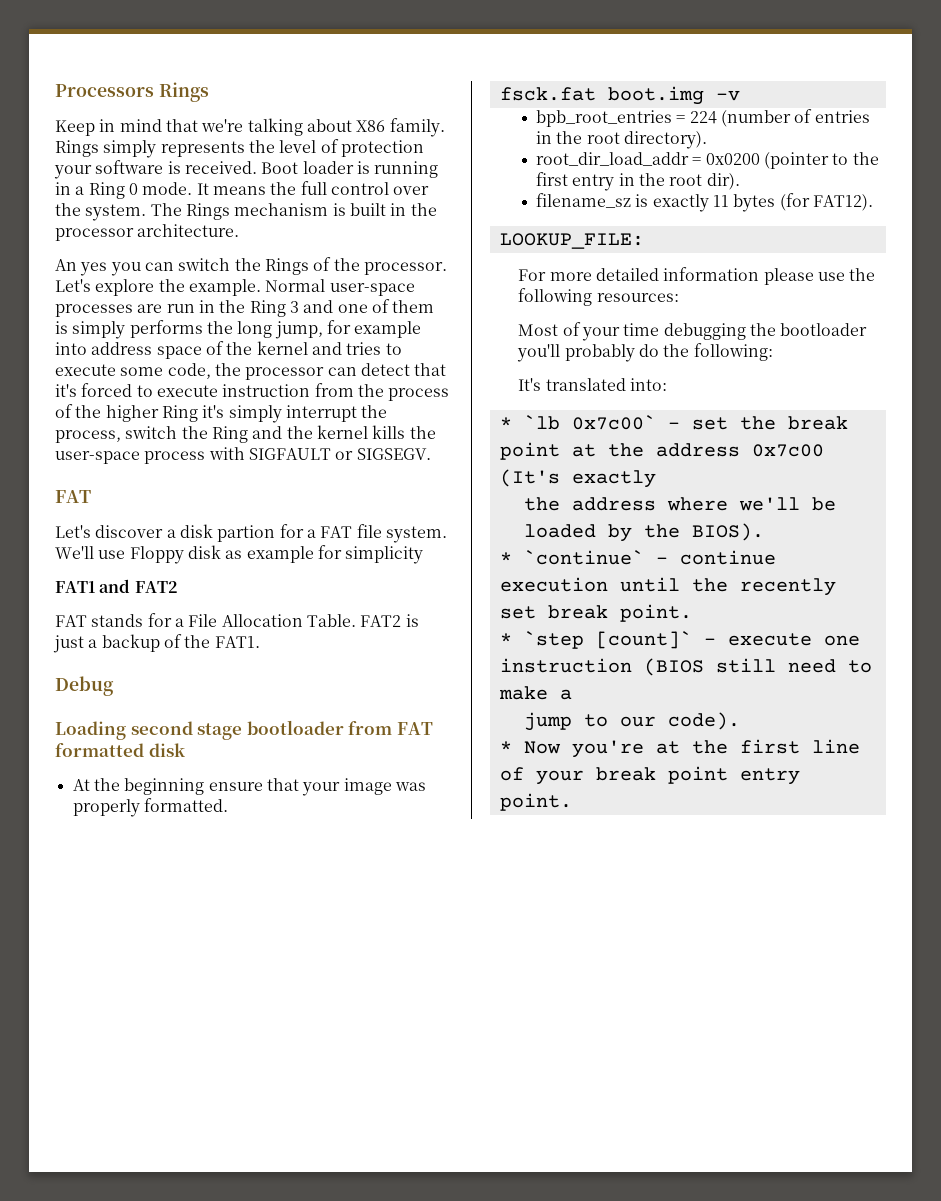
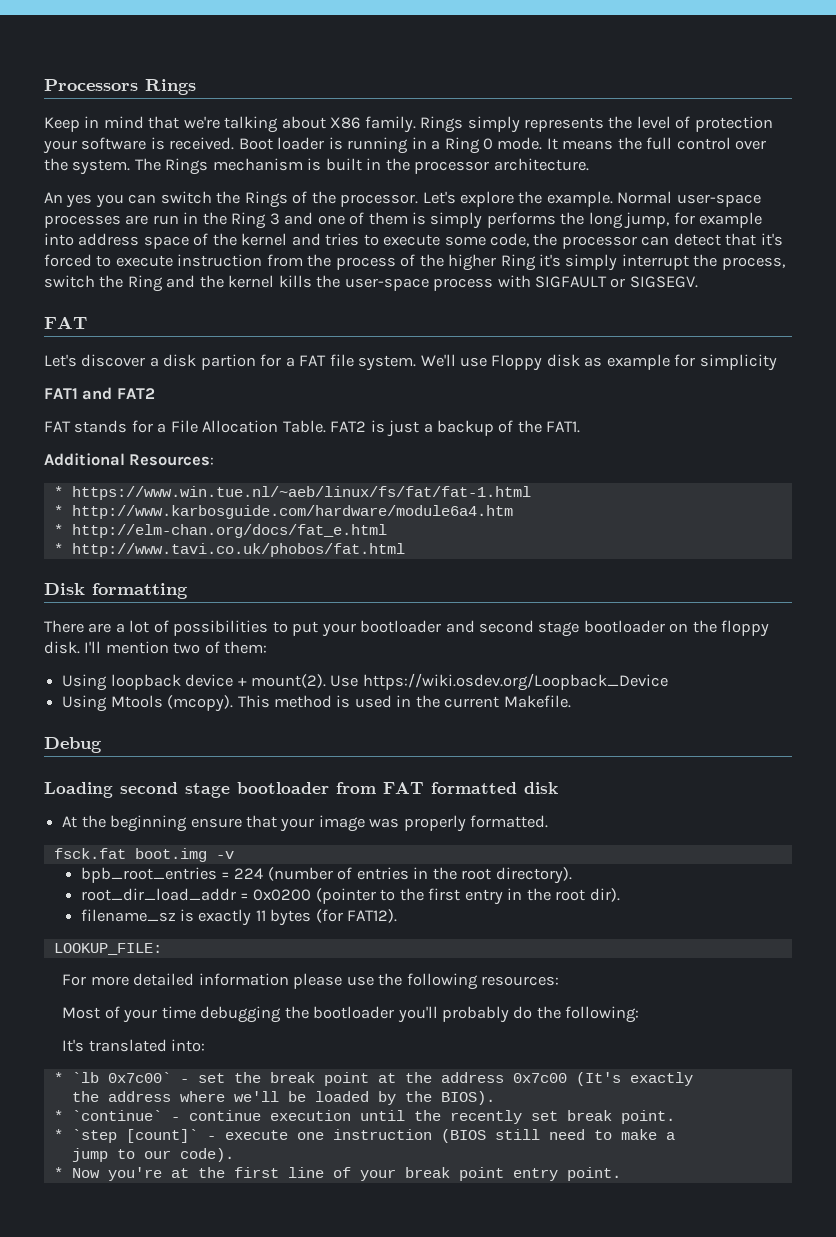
+ Additional Resources:
+ * https://www.win.tue.nl/~aeb/linux/fs/fat/fat-1.html
+ * http://www.karbosguide.com/hardware/module6a4.htm
+ * http://elm-chan.org/docs/fat_e.html
+ * http://www.tavi.co.uk/phobos/fat.html
+ Disk formatting
+ There are a lot of possibilities to put your bootloader and second stage bootloader on the floppy disk. I'll mention two of them:
+ Using loopback device + mount(2). Use https://wiki.osdev.org/Loopback_Device
+ Using Mtools (mcopy). This method is used in the current Makefile.

